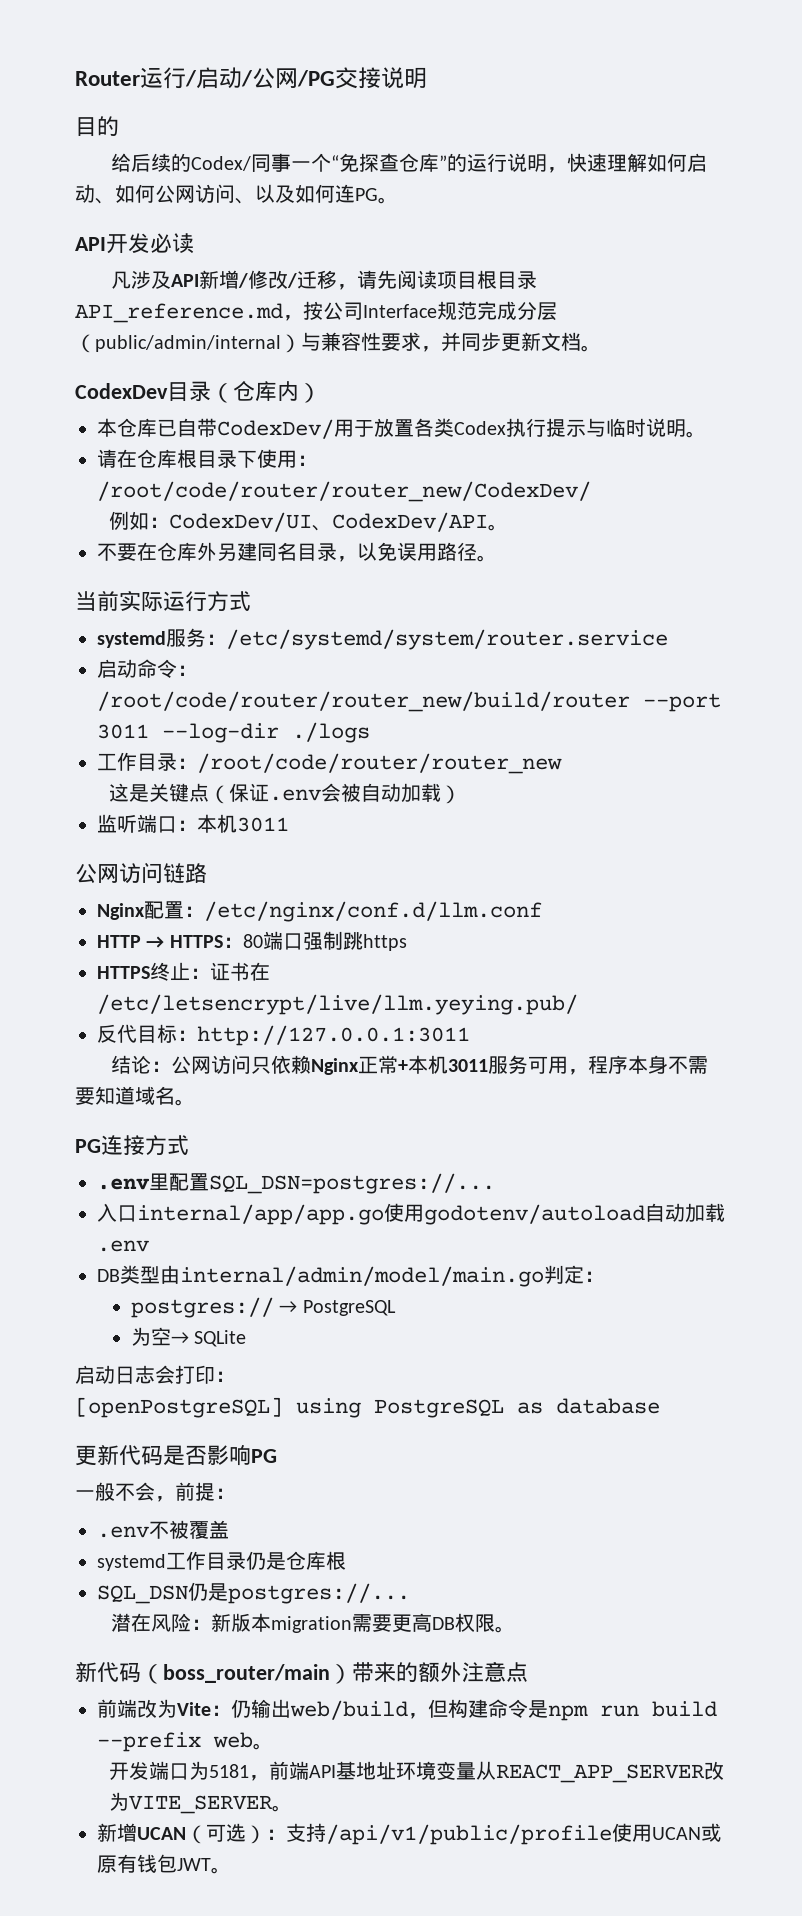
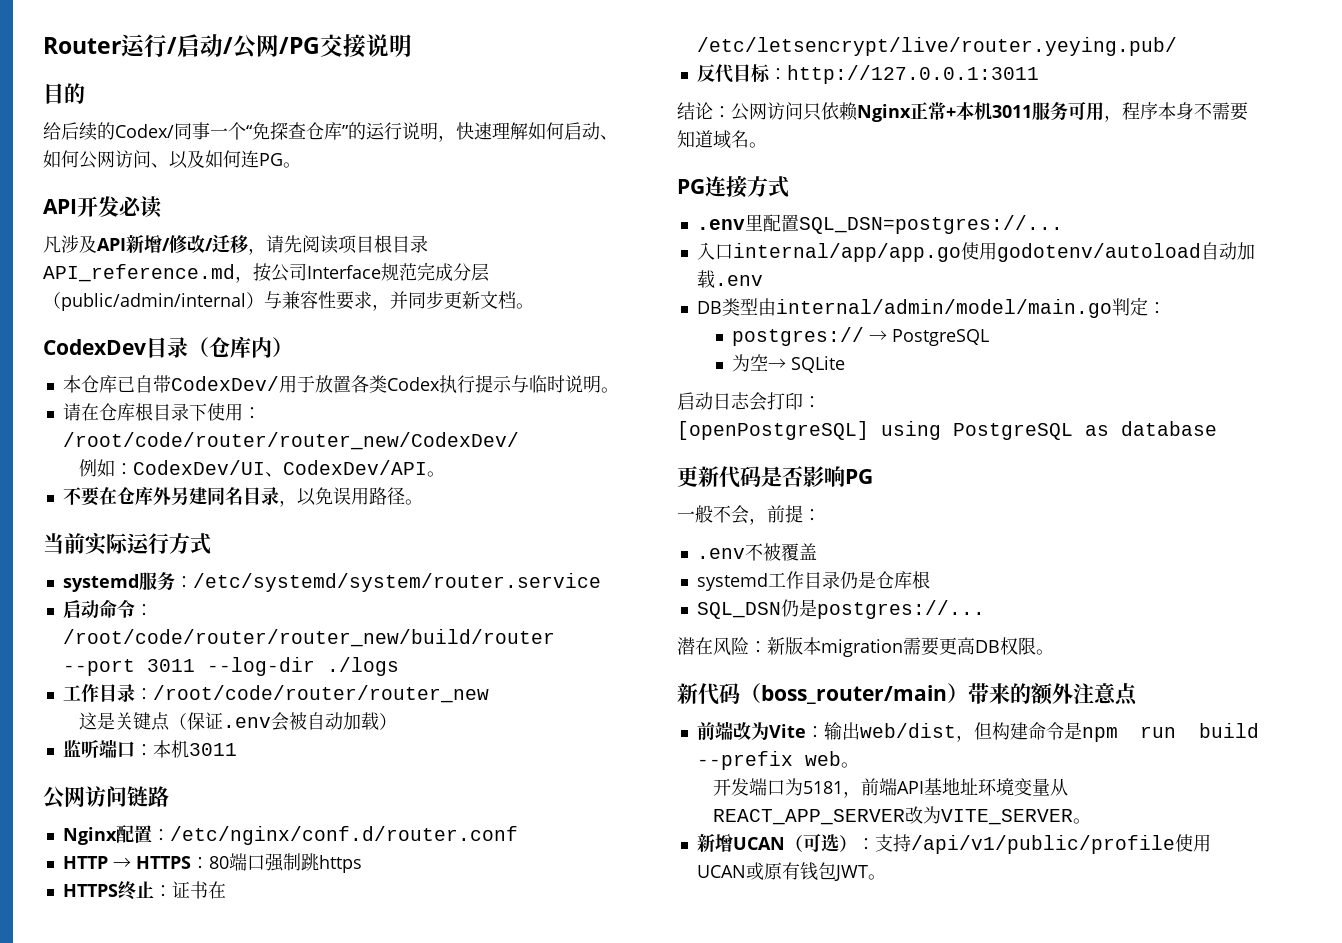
- Nginx配置：/etc/nginx/conf.d/llm.conf
+ Nginx配置：/etc/nginx/conf.d/router.conf
- HTTPS终止：证书在/etc/letsencrypt/live/llm.yeying.pub/
+ HTTPS终止：证书在/etc/letsencrypt/live/router.yeying.pub/
- 前端改为Vite：仍输出web/build，但构建命令是npm run build --prefix web。
+ 前端改为Vite：输出web/dist，但构建命令是npm run build --prefix web。

